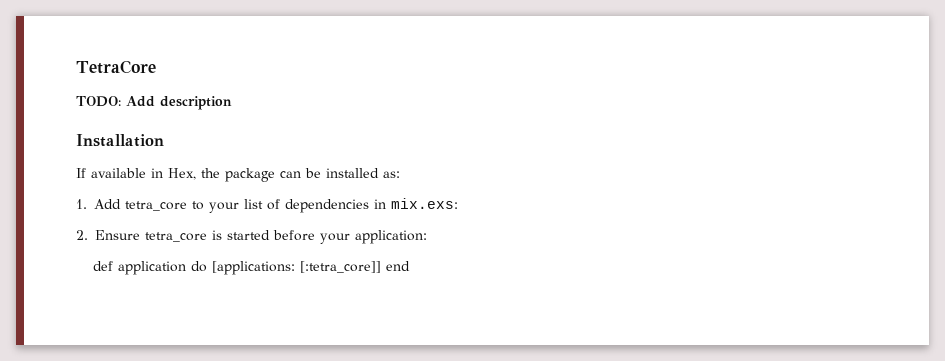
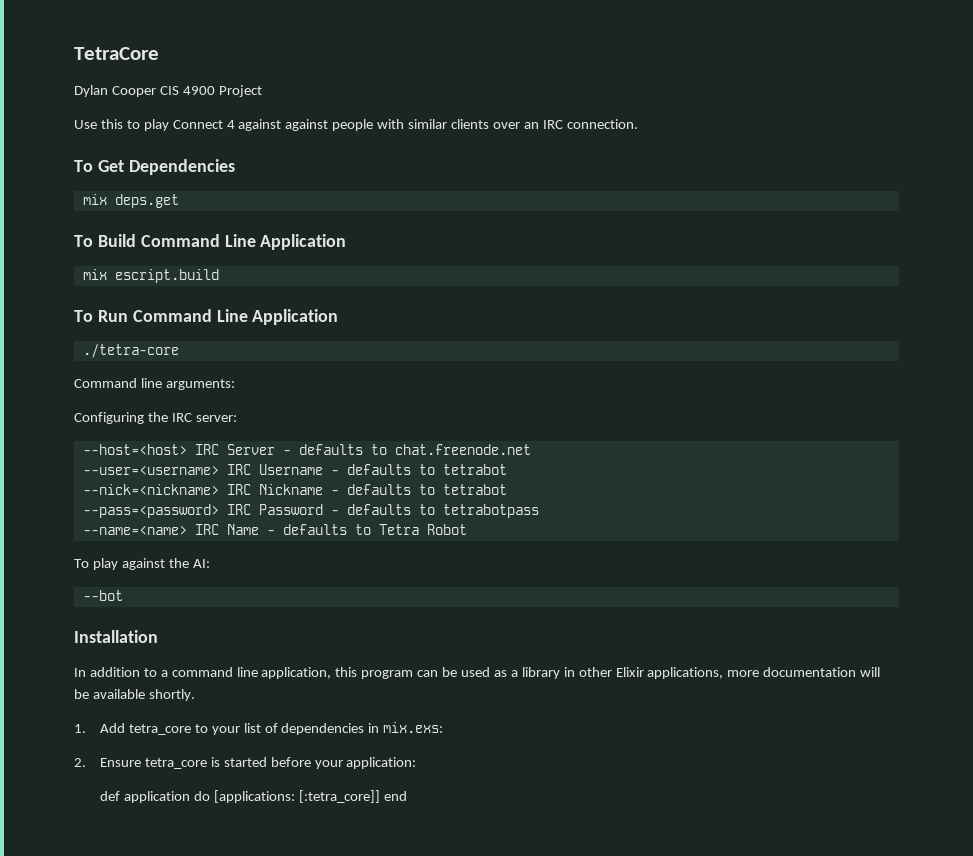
- TODO: Add description
+ Dylan Cooper CIS 4900 Project
+ Use this to play Connect 4 against against people with similar clients over an IRC connection.
+ To Get Dependencies
+ mix deps.get
+ To Build Command Line Application
+ mix escript.build
+ To Run Command Line Application
+ ./tetra-core
+ Command line arguments:
+ Configuring the IRC server:
+ --host=<host> IRC Server - defaults to chat.freenode.net
+ --user=<username> IRC Username - defaults to tetrabot
+ --nick=<nickname> IRC Nickname - defaults to tetrabot
+ --pass=<password> IRC Password - defaults to tetrabotpass
+ --name=<name> IRC Name - defaults to Tetra Robot
+ To play against the AI:
+ --bot
  Installation
- If available in Hex, the package can be installed as:
+ In addition to a command line application, this program can be used as a library in other Elixir applications, more documentation will be available shortly.

